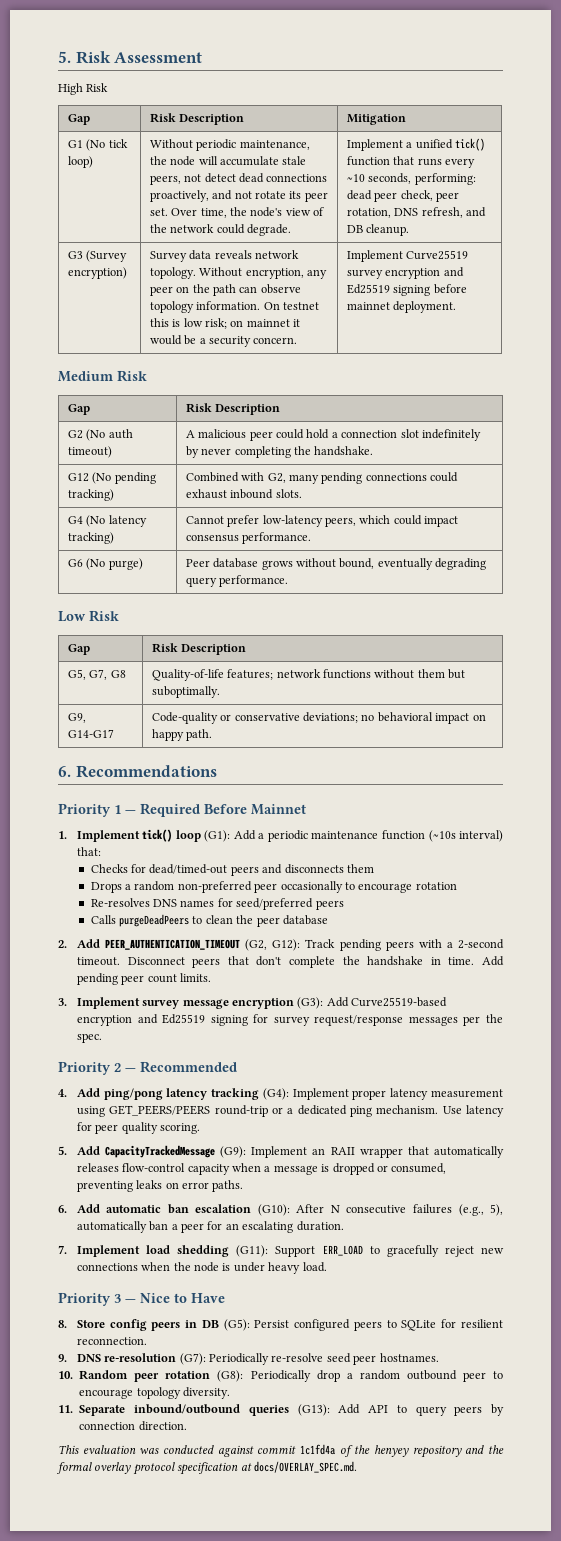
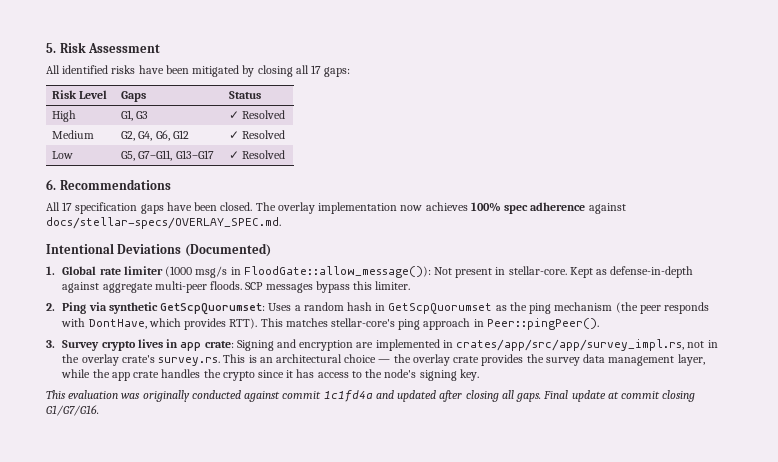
- High Risk
- Gap | Risk Description | Mitigation
- G1 (No tick loop) | Without periodic maintenance, the node will accumulate stale peers, not detect dead connections proactively, and not rotate its peer set. Over time, the node's view of the network could degrade. | Implement a unified tick() function that runs every ~10 seconds, performing: dead peer check, peer rotation, DNS refresh, and DB cleanup.
- G3 (Survey encryption) | Survey data reveals network topology. Without encryption, any peer on the path can observe topology information. On testnet this is low risk; on mainnet it would be a security concern. | Implement Curve25519 survey encryption and Ed25519 signing before mainnet deployment.
- Medium Risk
- Gap | Risk Description
- G2 (No auth timeout) | A malicious peer could hold a connection slot indefinitely by never completing the handshake.
- G12 (No pending tracking) | Combined with G2, many pending connections could exhaust inbound slots.
- G4 (No latency tracking) | Cannot prefer low-latency peers, which could impact consensus performance.
- G6 (No purge) | Peer database grows without bound, eventually degrading query performance.
- Low Risk
- Gap | Risk Description
- G5, G7, G8 | Quality-of-life features; network functions without them but suboptimally.
- G9, G14-G17 | Code-quality or conservative deviations; no behavioral impact on happy path.
+ All identified risks have been mitigated by closing all 17 gaps:
+ Risk Level | Gaps | Status
+ High | G1, G3 | ✓ Resolved
+ Medium | G2, G4, G6, G12 | ✓ Resolved
+ Low | G5, G7–G11, G13–G17 | ✓ Resolved
  6. Recommendations
- Priority 1 — Required Before Mainnet
- 1. Implement tick() loop (G1): Add a periodic maintenance function (~10s interval) that:
- Checks for dead/timed-out peers and disconnects them
- Drops a random non-preferred peer occasionally to encourage rotation
- Re-resolves DNS names for seed/preferred peers
- Calls purgeDeadPeers to clean the peer database
- 2. Add PEER_AUTHENTICATION_TIMEOUT (G2, G12): Track pending peers with a 2-second timeout. Disconnect peers that don't complete the handshake in time. Add pending peer count limits.
- 3. Implement survey message encryption (G3): Add Curve25519-based encryption and Ed25519 signing for survey request/response messages per the spec.
- Priority 2 — Recommended
- 4. Add ping/pong latency tracking (G4): Implement proper latency measurement using GET_PEERS/PEERS round-trip or a dedicated ping mechanism. Use latency for peer quality scoring.
- 5. Add CapacityTrackedMessage (G9): Implement an RAII wrapper that automatically releases flow-control capacity when a message is dropped or consumed, preventing leaks on error paths.
- 6. Add automatic ban escalation (G10): After N consecutive failures (e.g., 5), automatically ban a peer for an escalating duration.
- 7. Implement load shedding (G11): Support ERR_LOAD to gracefully reject new connections when the node is under heavy load.
- Priority 3 — Nice to Have
- 8. Store config peers in DB (G5): Persist configured peers to SQLite for resilient reconnection.
- 9. DNS re-resolution (G7): Periodically re-resolve seed peer hostnames.
- 10. Random peer rotation (G8): Periodically drop a random outbound peer to encourage topology diversity.
- 11. Separate inbound/outbound queries (G13): Add API to query peers by connection direction.
+ All 17 specification gaps have been closed. The overlay implementation now achieves 100% spec adherence against docs/stellar-specs/OVERLAY_SPEC.md.
+ Intentional Deviations (Documented)
+ 1. Global rate limiter (1000 msg/s in FloodGate::allow_message()): Not present in stellar-core. Kept as defense-in-depth against aggregate multi-peer floods. SCP messages bypass this limiter.
+ 2. Ping via synthetic GetScpQuorumset: Uses a random hash in GetScpQuorumset as the ping mechanism (the peer responds with DontHave, which provides RTT). This matches stellar-core's ping approach in Peer::pingPeer().
+ 3. Survey crypto lives in app crate: Signing and encryption are implemented in crates/app/src/app/survey_impl.rs, not in the overlay crate's survey.rs. This is an architectural choice — the overlay crate provides the survey data management layer, while the app crate handles the crypto since it has access to the node's signing key.
- This evaluation was conducted against commit 1c1fd4a of the henyey repository and the formal overlay protocol specification at docs/OVERLAY_SPEC.md.
+ This evaluation was originally conducted against commit 1c1fd4a and updated after closing all gaps. Final update at commit closing G1/G7/G16.

